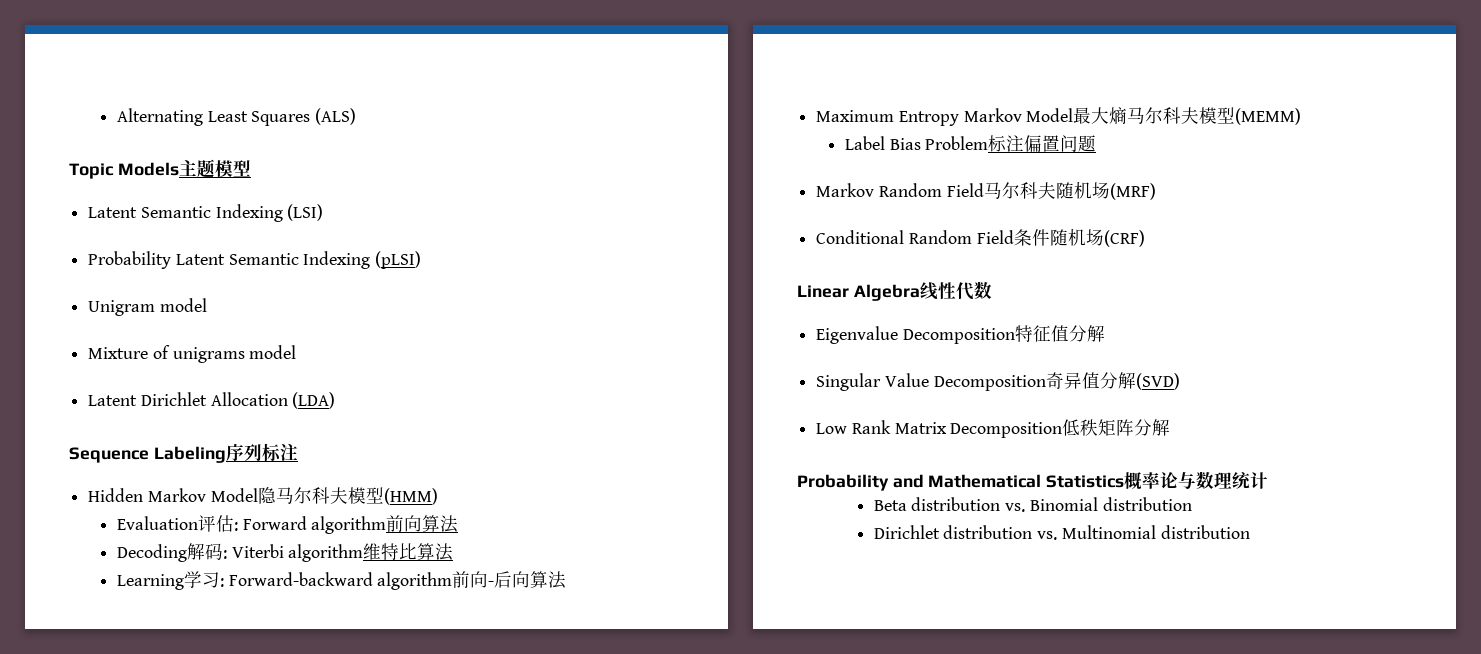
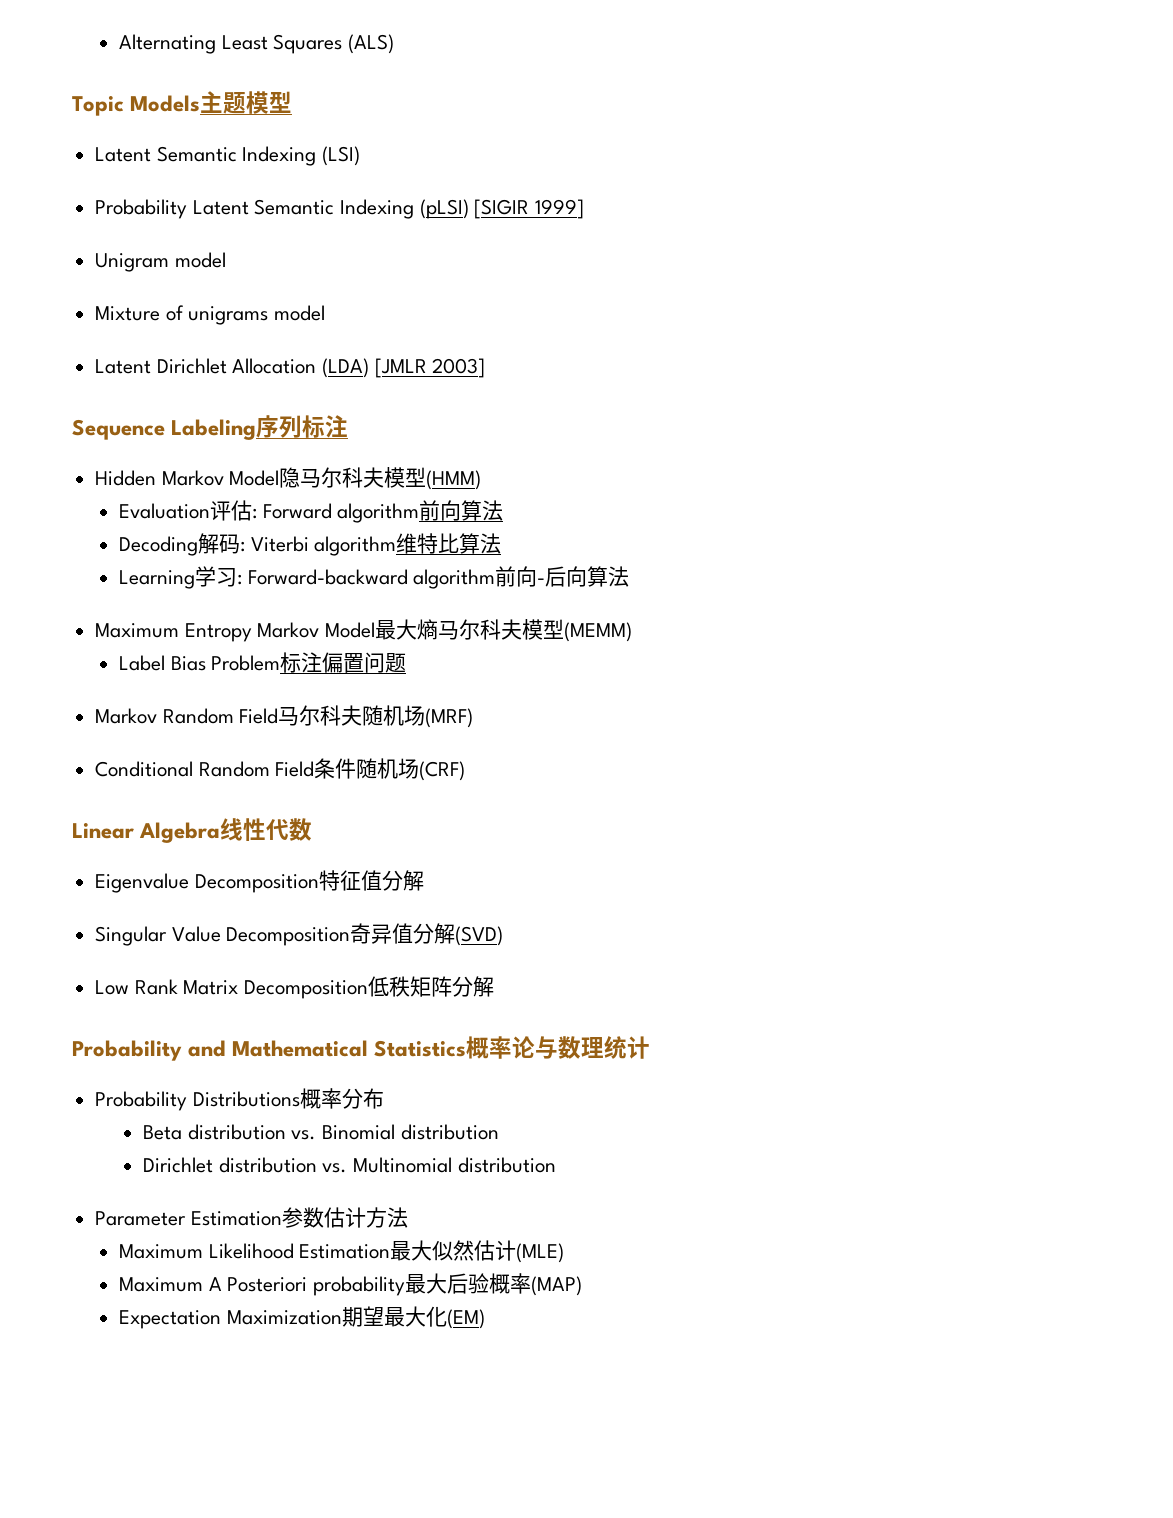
- Probability Latent Semantic Indexing (pLSI)
+ Probability Latent Semantic Indexing (pLSI) [SIGIR 1999]
- Latent Dirichlet Allocation (LDA)
+ Latent Dirichlet Allocation (LDA) [JMLR 2003]
+ Probability Distributions概率分布
+ Parameter Estimation参数估计方法
+ Maximum Likelihood Estimation最大似然估计(MLE)
+ Maximum A Posteriori probability最大后验概率(MAP)
+ Expectation Maximization期望最大化(EM)

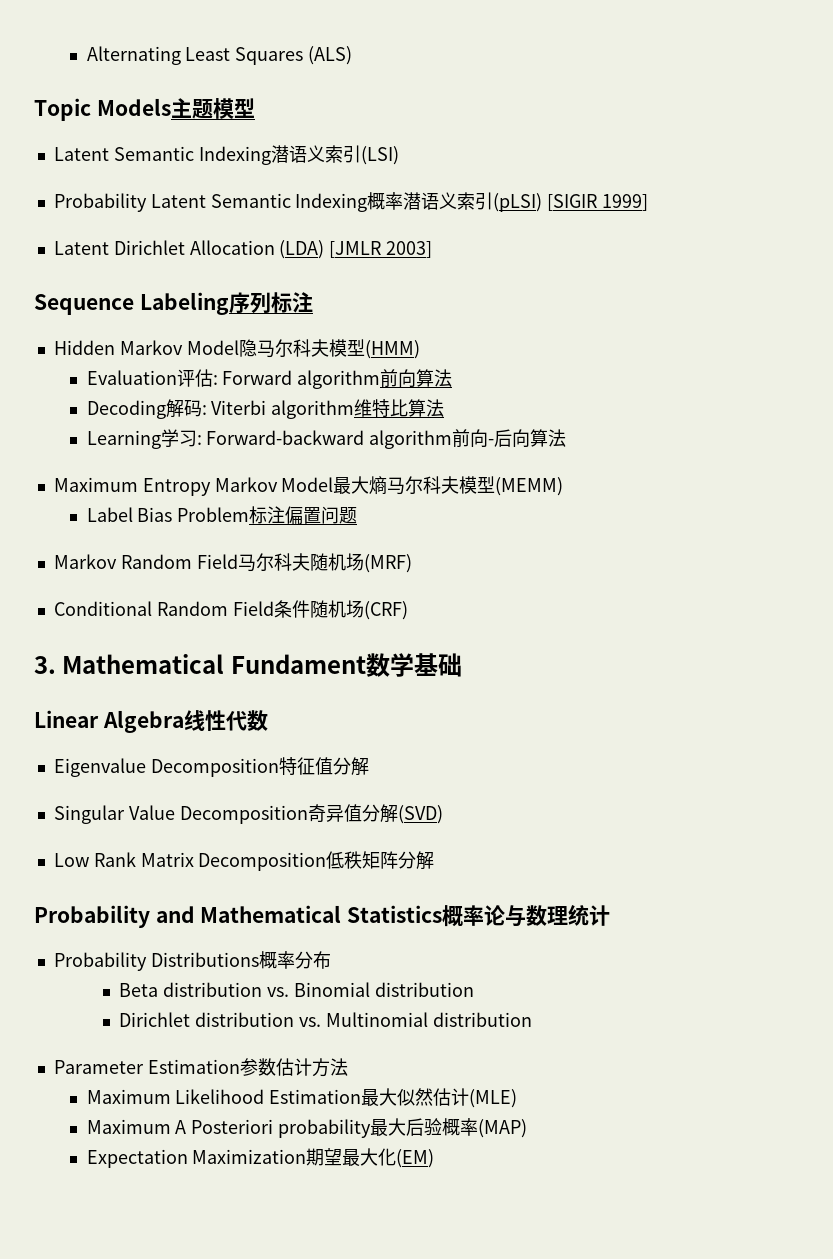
- Latent Semantic Indexing (LSI)
+ Latent Semantic Indexing潜语义索引(LSI)
- Probability Latent Semantic Indexing (pLSI) [SIGIR 1999]
+ Probability Latent Semantic Indexing概率潜语义索引(pLSI) [SIGIR 1999]
- Unigram model
- Mixture of unigrams model
+ 3. Mathematical Fundament数学基础

